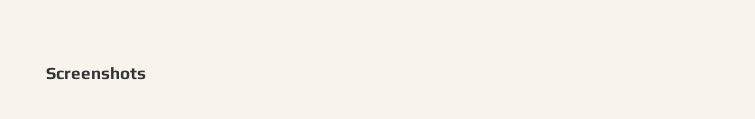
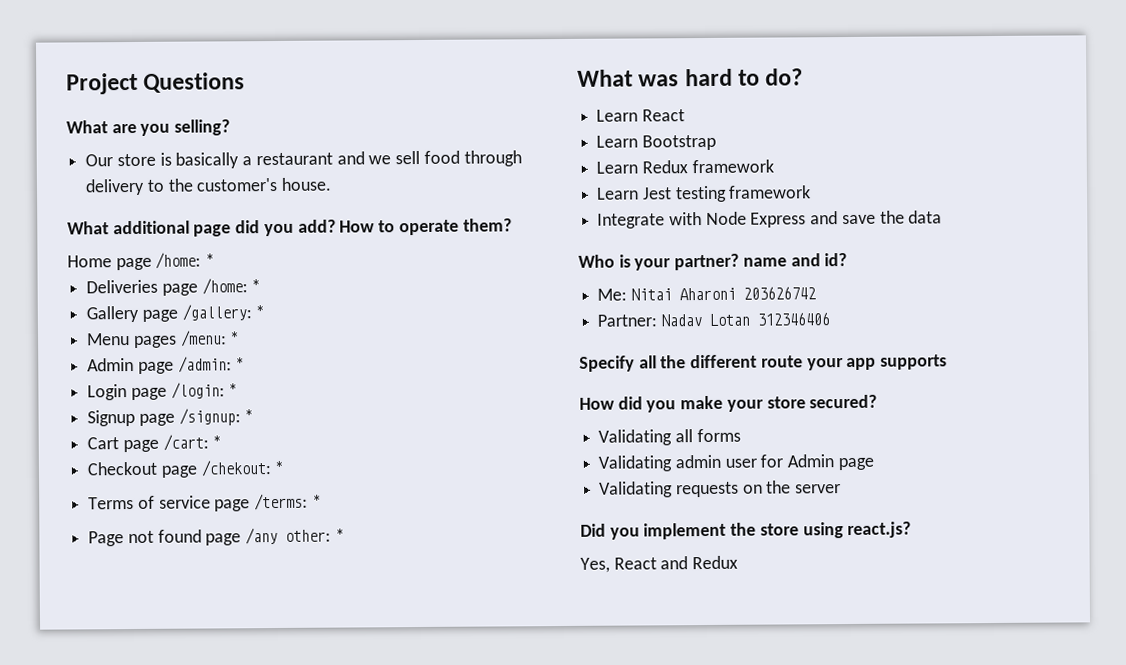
- Screenshots
+ Project Questions
+ What are you selling?
+ Our store is basically a restaurant and we sell food through delivery to the customer's house.
+ What additional page did you add? How to operate them?
+ Home page /home: *
+ Deliveries page /home: *
+ Gallery page /gallery: *
+ Menu pages /menu: *
+ Admin page /admin: *
+ Login page /login: *
+ Signup page /signup: *
+ Cart page /cart: *
+ Checkout page /chekout: *
+ Terms of service page /terms: *
+ Page not found page /any other: *
+ What was hard to do?
+ Learn React
+ Learn Bootstrap
+ Learn Redux framework
+ Learn Jest testing framework
+ Integrate with Node Express and save the data
+ Who is your partner? name and id?
+ Me: Nitai Aharoni 203626742
+ Partner: Nadav Lotan 312346406
+ Specify all the different route your app supports
+ How did you make your store secured?
+ Validating all forms
+ Validating admin user for Admin page
+ Validating requests on the server
+ Did you implement the store using react.js?
+ Yes, React and Redux

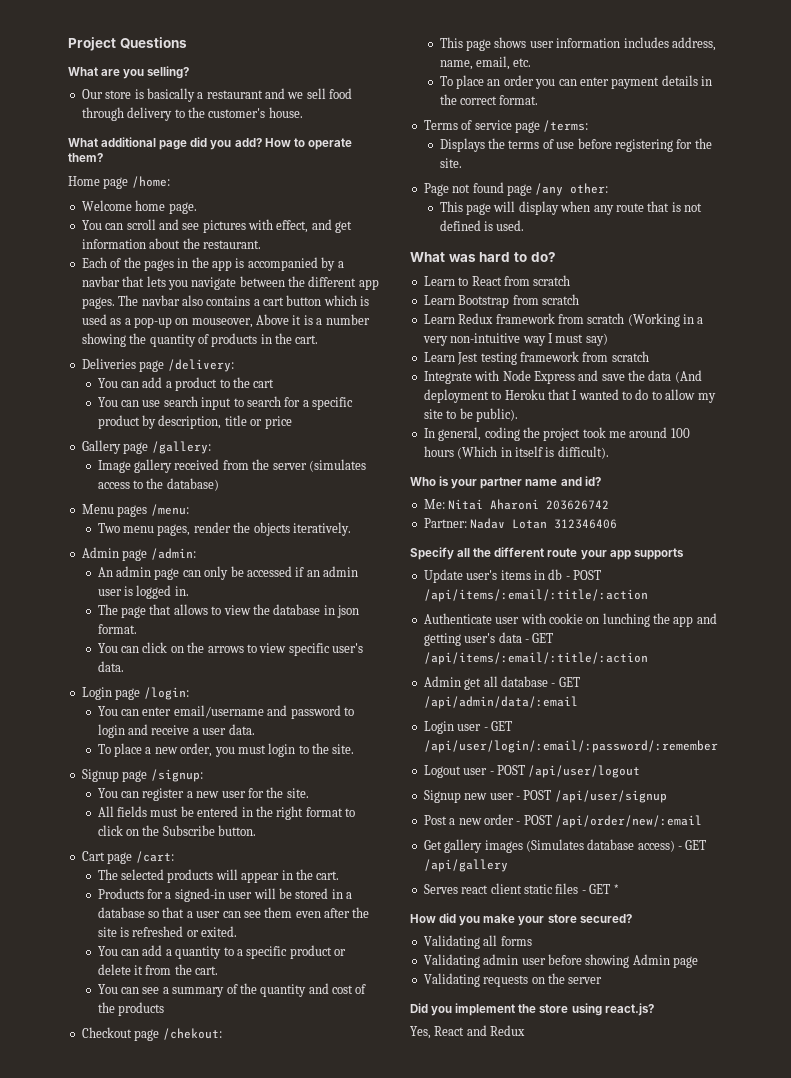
- Home page /home: *
- Deliveries page /home: *
- Gallery page /gallery: *
- Menu pages /menu: *
- Admin page /admin: *
- Login page /login: *
- Signup page /signup: *
- Cart page /cart: *
- Checkout page /chekout: *
+ Home page /home:
+ Welcome home page.
+ You can scroll and see pictures with effect, and get information about the restaurant.
+ Each of the pages in the app is accompanied by a navbar that lets you navigate between the different app pages. The navbar also contains a cart button which is used as a pop-up on mouseover, Above it is a number showing the quantity of products in the cart.
+ Deliveries page /delivery:
+ You can add a product to the cart
+ You can use search input to search for a specific product by description, title or price
+ Gallery page /gallery:
+ Image gallery received from the server (simulates access to the database)
+ Menu pages /menu:
+ Two menu pages, render the objects iteratively.
+ Admin page /admin:
+ An admin page can only be accessed if an admin user is logged in.
+ The page that allows to view the database in json format.
+ You can click on the arrows to view specific user's data.
+ Login page /login:
+ You can enter email/username and password to login and receive a user data.
+ To place a new order, you must login to the site.
+ Signup page /signup:
+ You can register a new user for the site.
+ All fields must be entered in the right format to click on the Subscribe button.
+ Cart page /cart:
+ The selected products will appear in the cart.
+ Products for a signed-in user will be stored in a database so that a user can see them even after the site is refreshed or exited.
+ You can add a quantity to a specific product or delete it from the cart.
+ You can see a summary of the quantity and cost of the products
+ Checkout page /chekout:
+ This page shows user information includes address, name, email, etc.
+ To place an order you can enter payment details in the correct format.
- Terms of service page /terms: *
+ Terms of service page /terms:
+ Displays the terms of use before registering for the site.
- Page not found page /any other: *
+ Page not found page /any other:
+ This page will display when any route that is not defined is used.
- Learn React
+ Learn to React from scratch
- Learn Bootstrap
+ Learn Bootstrap from scratch
- Learn Redux framework
+ Learn Redux framework from scratch (Working in a very non-intuitive way I must say)
- Learn Jest testing framework
+ Learn Jest testing framework from scratch
- Integrate with Node Express and save the data
+ Integrate with Node Express and save the data (And deployment to Heroku that I wanted to do to allow my site to be public).
+ In general, coding the project took me around 100 hours (Which in itself is difficult).
- Who is your partner? name and id?
+ Who is your partner name and id?
+ Update user's items in db - POST /api/items/:email/:title/:action
+ Authenticate user with cookie on lunching the app and getting user's data - GET /api/items/:email/:title/:action
+ Admin get all database - GET /api/admin/data/:email
+ Login user - GET /api/user/login/:email/:password/:remember
+ Logout user - POST /api/user/logout
+ Signup new user - POST /api/user/signup
+ Post a new order - POST /api/order/new/:email
+ Get gallery images (Simulates database access) - GET /api/gallery
+ Serves react client static files - GET *
- Validating admin user for Admin page
+ Validating admin user before showing Admin page

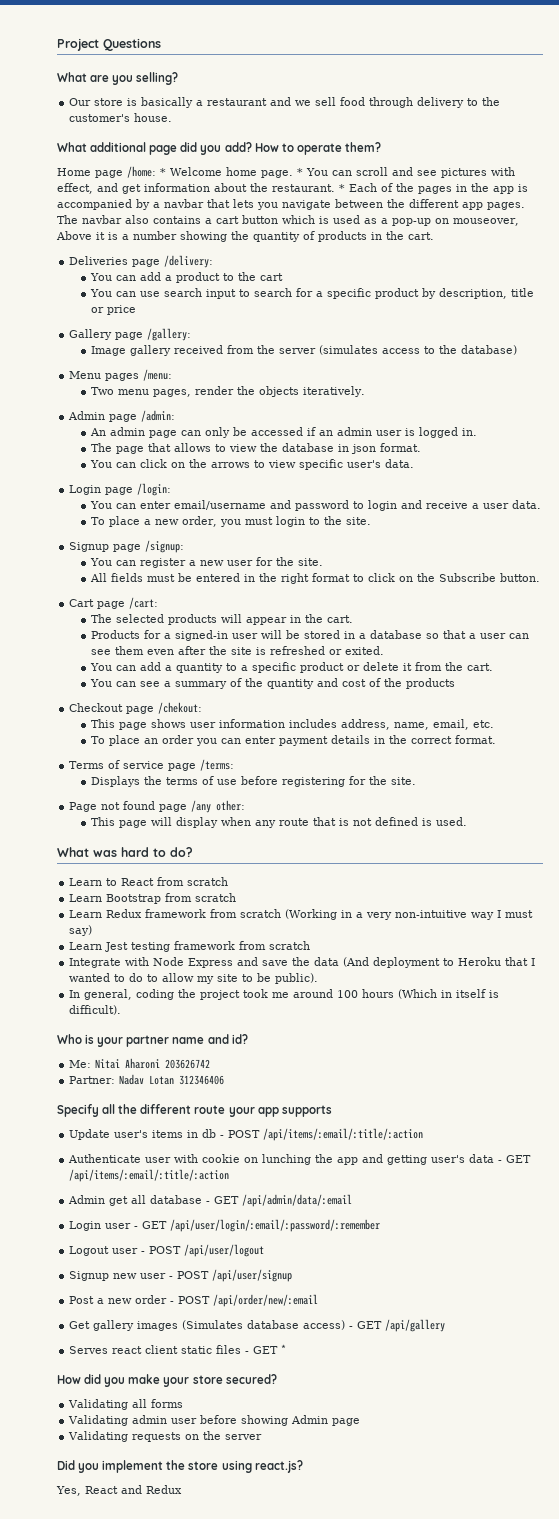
- Home page /home:
- Welcome home page.
- You can scroll and see pictures with effect, and get information about the restaurant.
- Each of the pages in the app is accompanied by a navbar that lets you navigate between the different app pages.
+ Home page /home: * Welcome home page. * You can scroll and see pictures with effect, and get information about the restaurant. * Each of the pages in the app is accompanied by a navbar that lets you navigate between the different app pages.

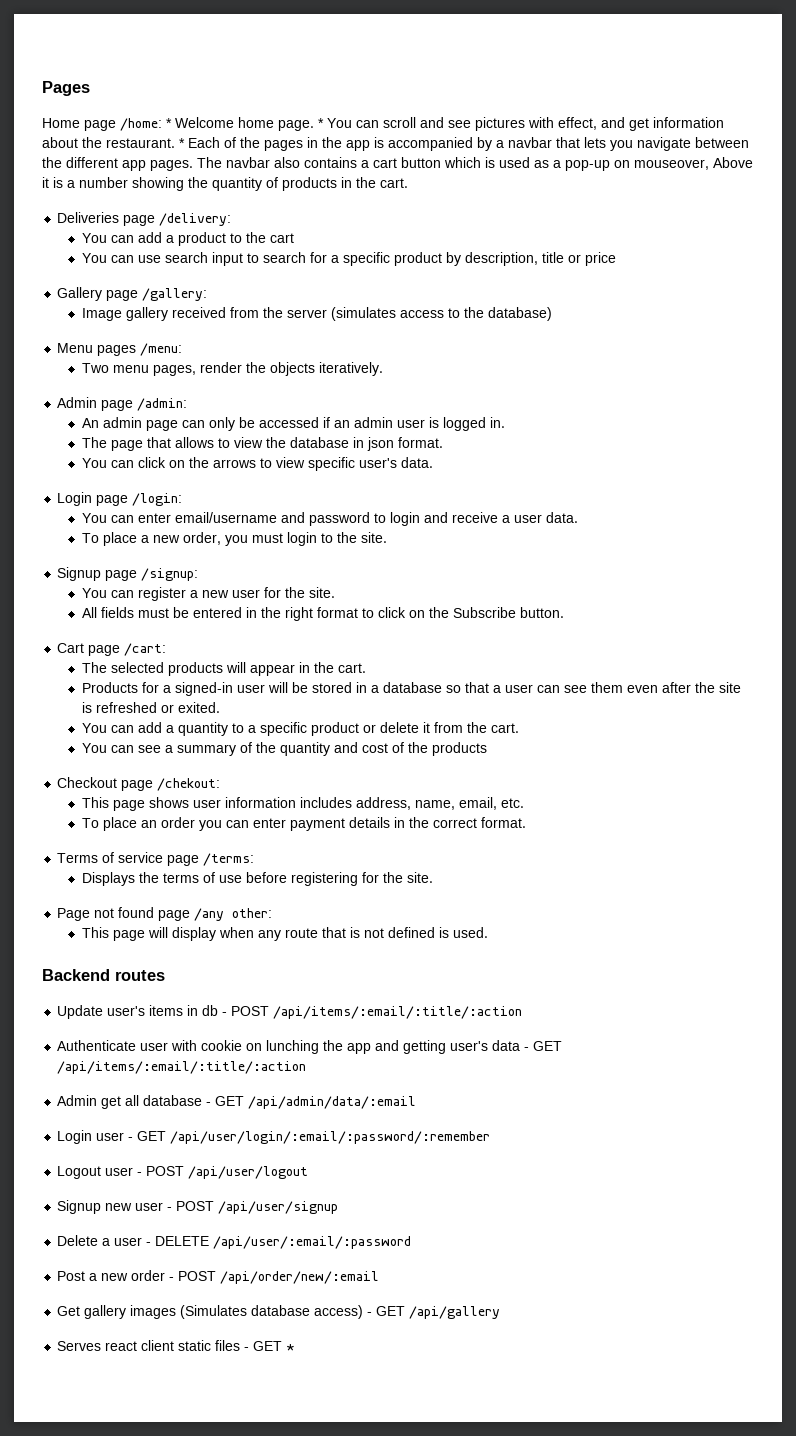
- Project Questions
- What are you selling?
- Our store is basically a restaurant and we sell food through delivery to the customer's house.
- What additional page did you add? How to operate them?
+ Pages
- What was hard to do?
- Learn to React from scratch
- Learn Bootstrap from scratch
- Learn Redux framework from scratch (Working in a very non-intuitive way I must say)
- Learn Jest testing framework from scratch
- Integrate with Node Express and save the data (And deployment to Heroku that I wanted to do to allow my site to be public).
- In general, coding the project took me around 100 hours (Which in itself is difficult).
- Who is your partner name and id?
- Me: Nitai Aharoni 203626742
- Partner: Nadav Lotan 312346406
- Specify all the different route your app supports
+ Backend routes
+ Delete a user - DELETE /api/user/:email/:password
- How did you make your store secured?
- Validating all forms
- Validating admin user before showing Admin page
- Validating requests on the server
- Did you implement the store using react.js?
- Yes, React and Redux

